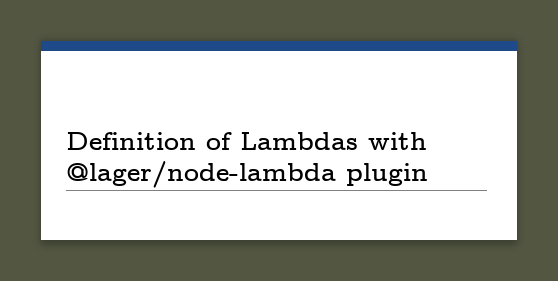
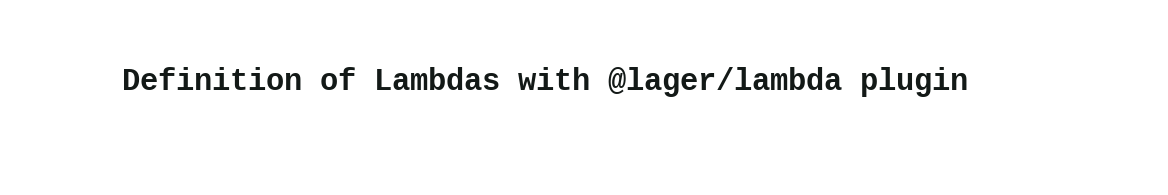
- Definition of Lambdas with @lager/node-lambda plugin
+ Definition of Lambdas with @lager/lambda plugin

